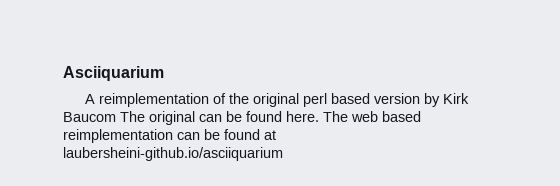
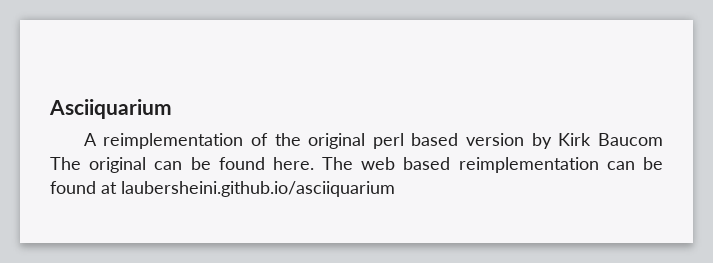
- The web based reimplementation can be found at laubersheini-github.io/asciiquarium
+ The web based reimplementation can be found at laubersheini.github.io/asciiquarium

